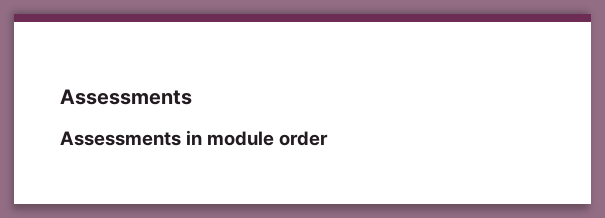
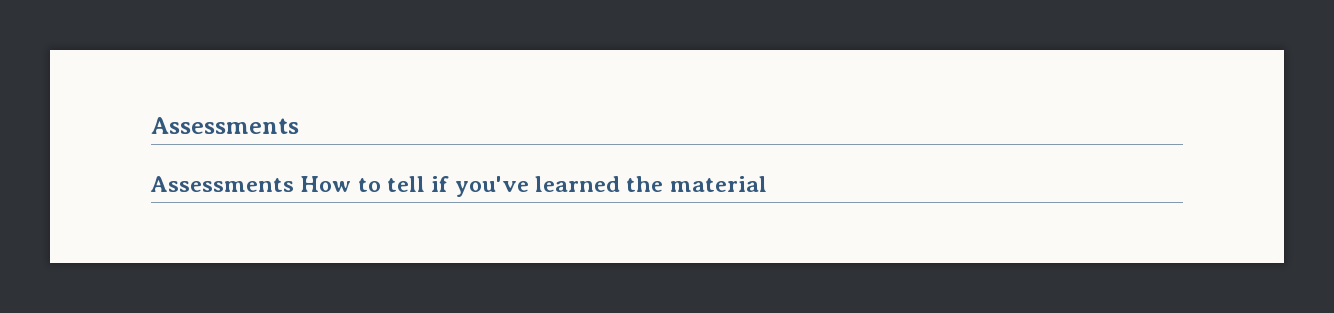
- Assessments in module order
+ Assessments How to tell if you've learned the material

